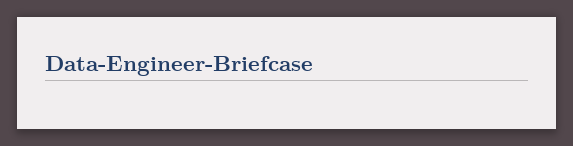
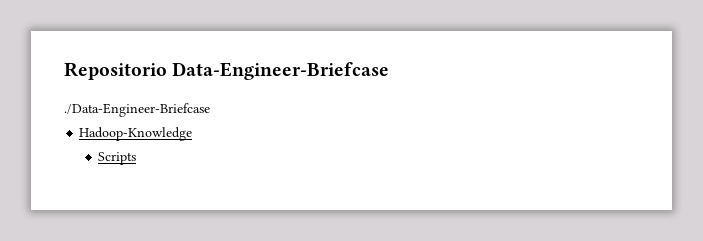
- Data-Engineer-Briefcase
+ Repositorio Data-Engineer-Briefcase
+ ./Data-Engineer-Briefcase
+ Hadoop-Knowledge
+ Scripts

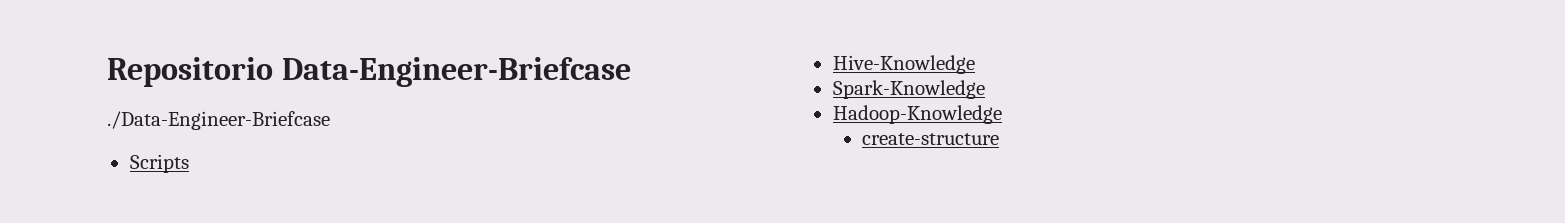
+ Scripts
+ Hive-Knowledge
+ Spark-Knowledge
- Scripts
+ create-structure

